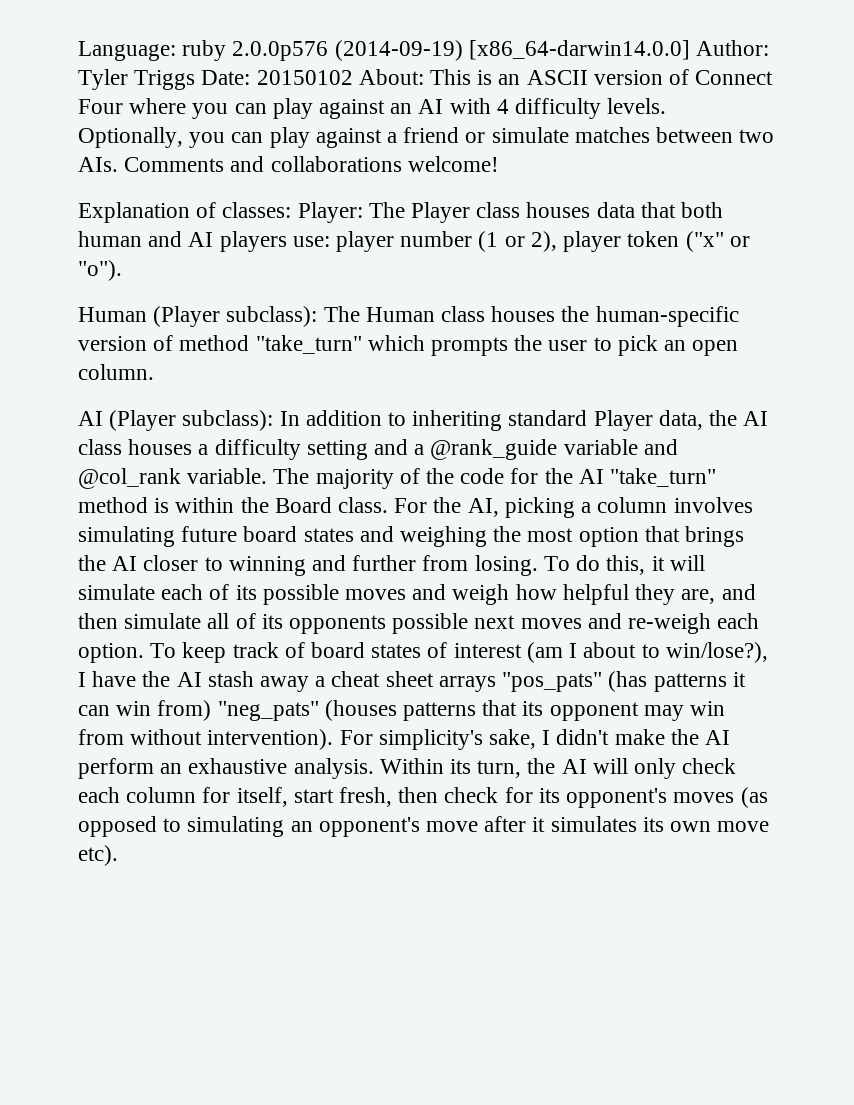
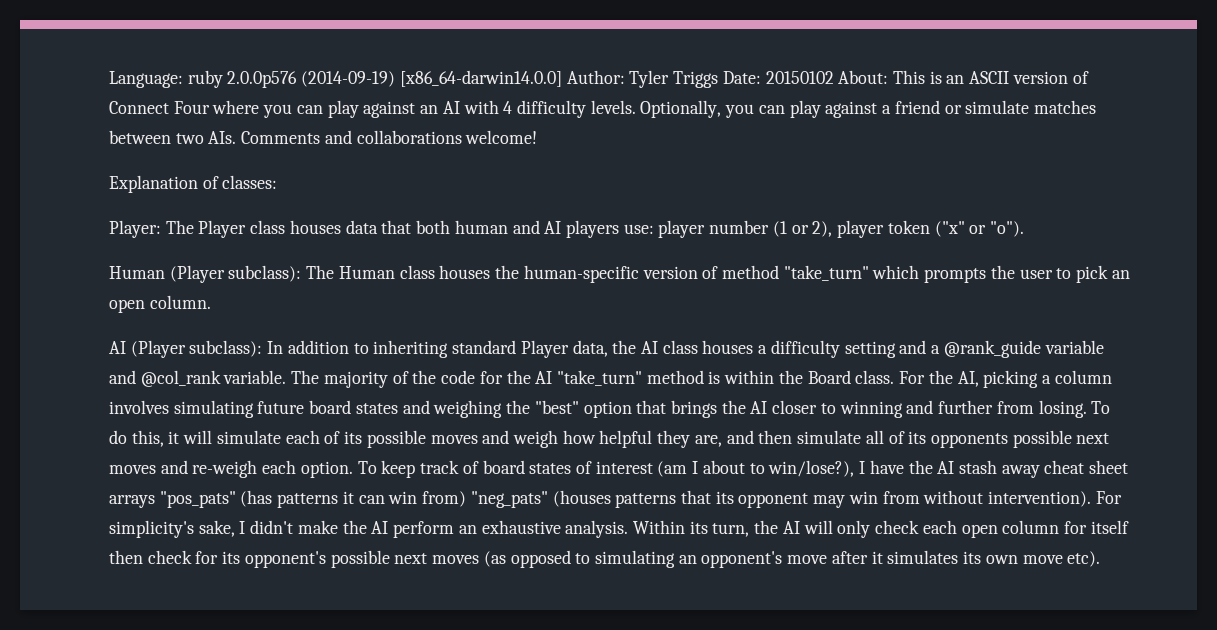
- Explanation of classes: Player: The Player class houses data that both human and AI players use: player number (1 or 2), player token ("x" or "o").
+ Explanation of classes:
+ Player: The Player class houses data that both human and AI players use: player number (1 or 2), player token ("x" or "o").
- For the AI, picking a column involves simulating future board states and weighing the most option that brings the AI closer to winning and further from losing.
+ For the AI, picking a column involves simulating future board states and weighing the "best" option that brings the AI closer to winning and further from losing.
- To keep track of board states of interest (am I about to win/lose?), I have the AI stash away a cheat sheet arrays "pos_pats" (has patterns it can win from) "neg_pats" (houses patterns that its opponent may win from without intervention).
+ To keep track of board states of interest (am I about to win/lose?), I have the AI stash away cheat sheet arrays "pos_pats" (has patterns it can win from) "neg_pats" (houses patterns that its opponent may win from without intervention).
- Within its turn, the AI will only check each column for itself, start fresh, then check for its opponent's moves (as opposed to simulating an opponent's move after it simulates its own move etc).
+ Within its turn, the AI will only check each open column for itself then check for its opponent's possible next moves (as opposed to simulating an opponent's move after it simulates its own move etc).

